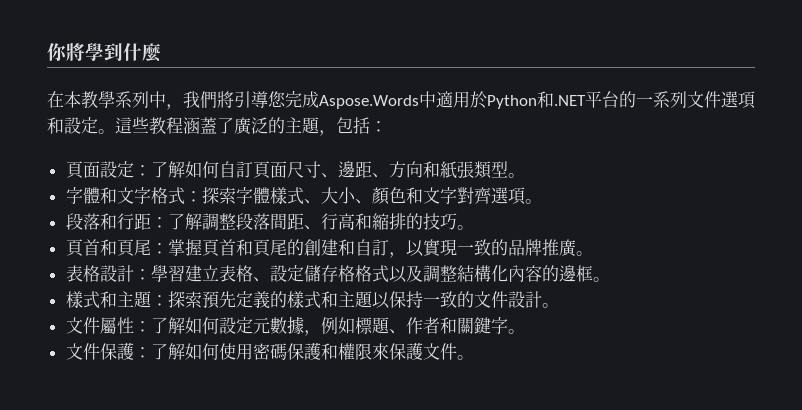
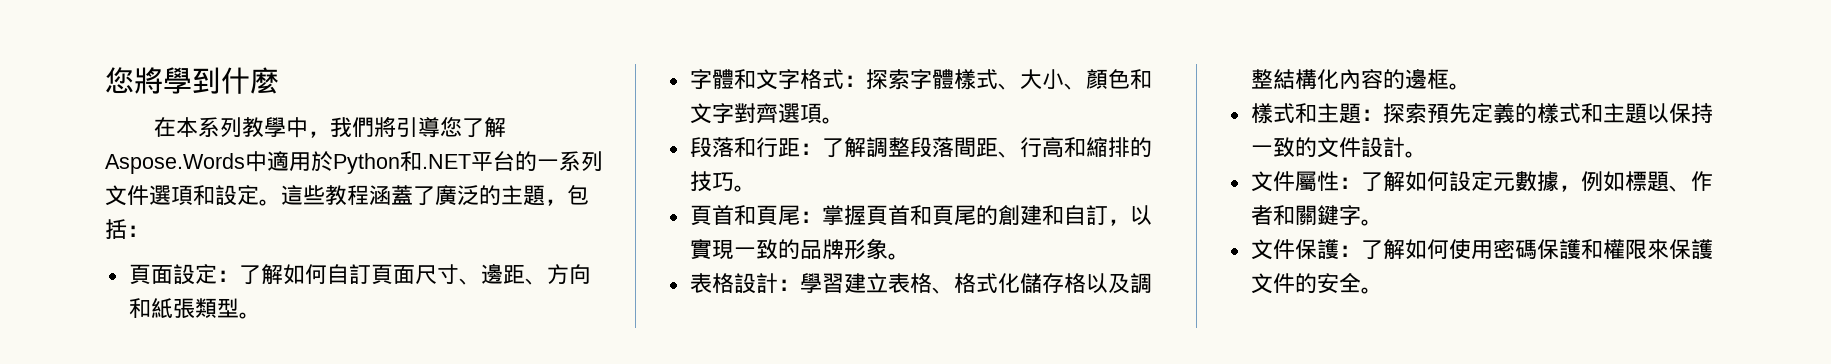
- 你將學到什麼
+ 您將學到什麼
- 在本教學系列中，我們將引導您完成Aspose.Words中適用於Python和.NET平台的一系列文件選項和設定。
+ 在本系列教學中，我們將引導您了解Aspose.Words中適用於Python和.NET平台的一系列文件選項和設定。
- 頁首和頁尾：掌握頁首和頁尾的創建和自訂，以實現一致的品牌推廣。
+ 頁首和頁尾：掌握頁首和頁尾的創建和自訂，以實現一致的品牌形象。
- 表格設計：學習建立表格、設定儲存格格式以及調整結構化內容的邊框。
+ 表格設計：學習建立表格、格式化儲存格以及調整結構化內容的邊框。
- 文件保護：了解如何使用密碼保護和權限來保護文件。
+ 文件保護：了解如何使用密碼保護和權限來保護文件的安全。

